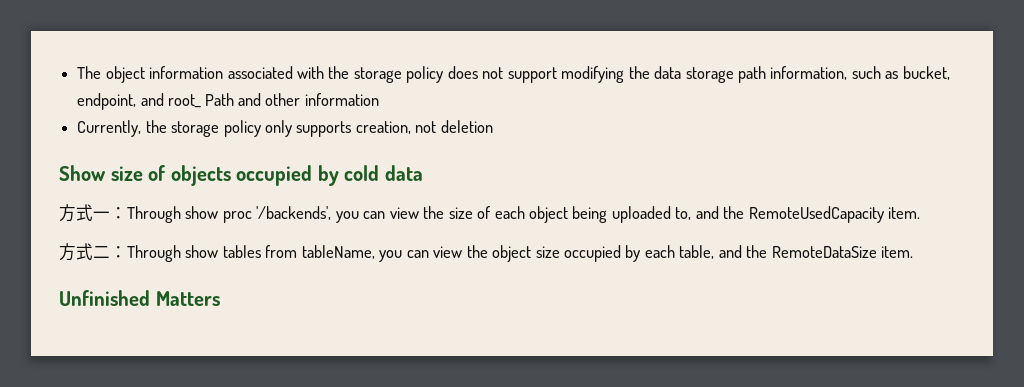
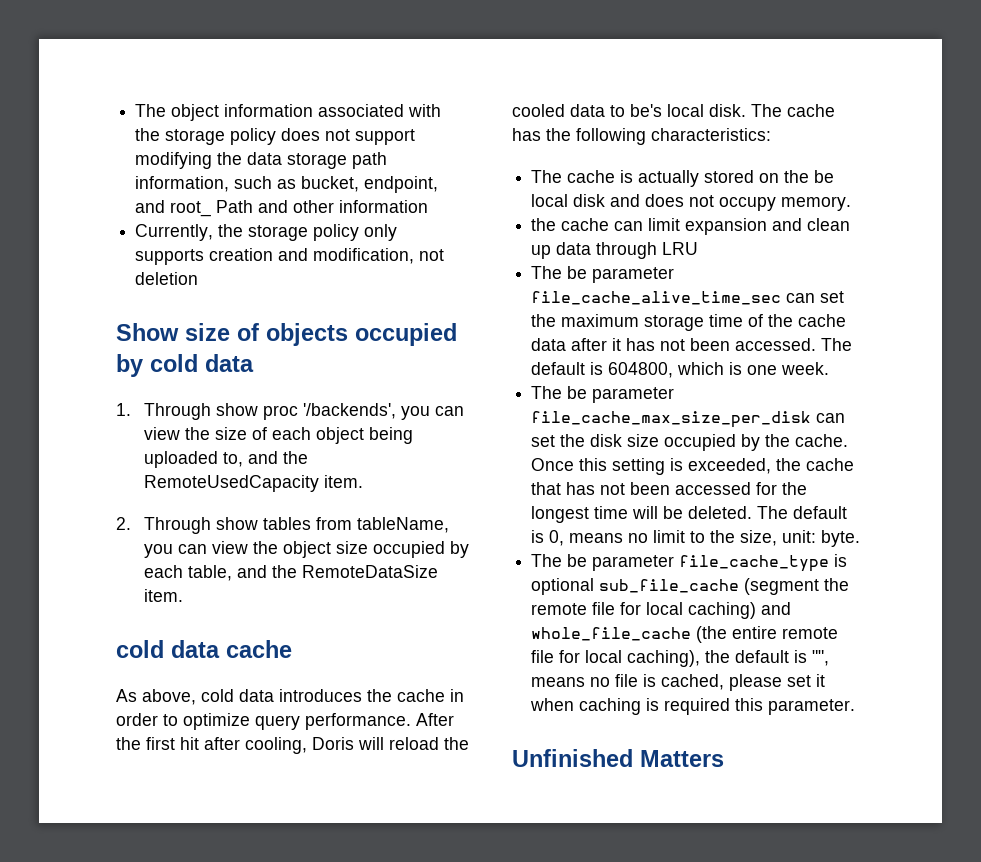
- Currently, the storage policy only supports creation, not deletion
+ Currently, the storage policy only supports creation and modification, not deletion
- 方式一：Through show proc '/backends', you can view the size of each object being uploaded to, and the RemoteUsedCapacity item.
+ 1. Through show proc '/backends', you can view the size of each object being uploaded to, and the RemoteUsedCapacity item.
- 方式二：Through show tables from tableName, you can view the object size occupied by each table, and the RemoteDataSize item.
+ 2. Through show tables from tableName, you can view the object size occupied by each table, and the RemoteDataSize item.
+ cold data cache
+ As above, cold data introduces the cache in order to optimize query performance. After the first hit after cooling, Doris will reload the cooled data to be's local disk. The cache has the following characteristics:
+ The cache is actually stored on the be local disk and does not occupy memory.
+ the cache can limit expansion and clean up data through LRU
+ The be parameter file_cache_alive_time_sec can set the maximum storage time of the cache data after it has not been accessed. The default is 604800, which is one week.
+ The be parameter file_cache_max_size_per_disk can set the disk size occupied by the cache. Once this setting is exceeded, the cache that has not been accessed for the longest time will be deleted. The default is 0, means no limit to the size, unit: byte.
+ The be parameter file_cache_type is optional sub_file_cache (segment the remote file for local caching) and whole_file_cache (the entire remote file for local caching), the default is "", means no file is cached, please set it when caching is required this parameter.

